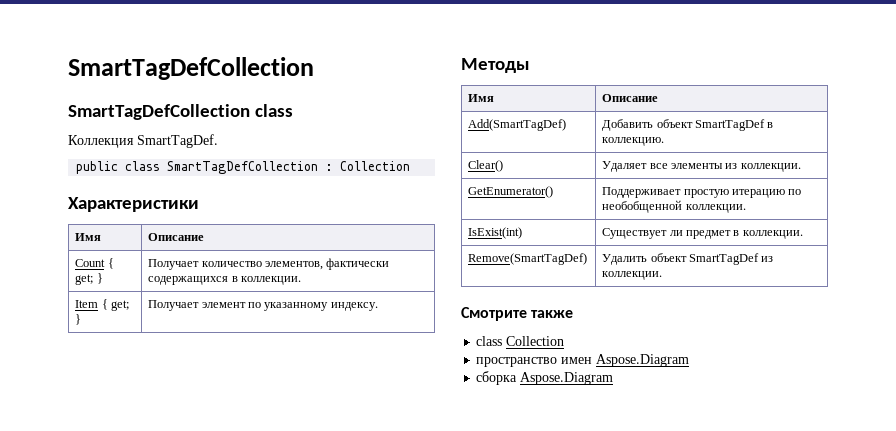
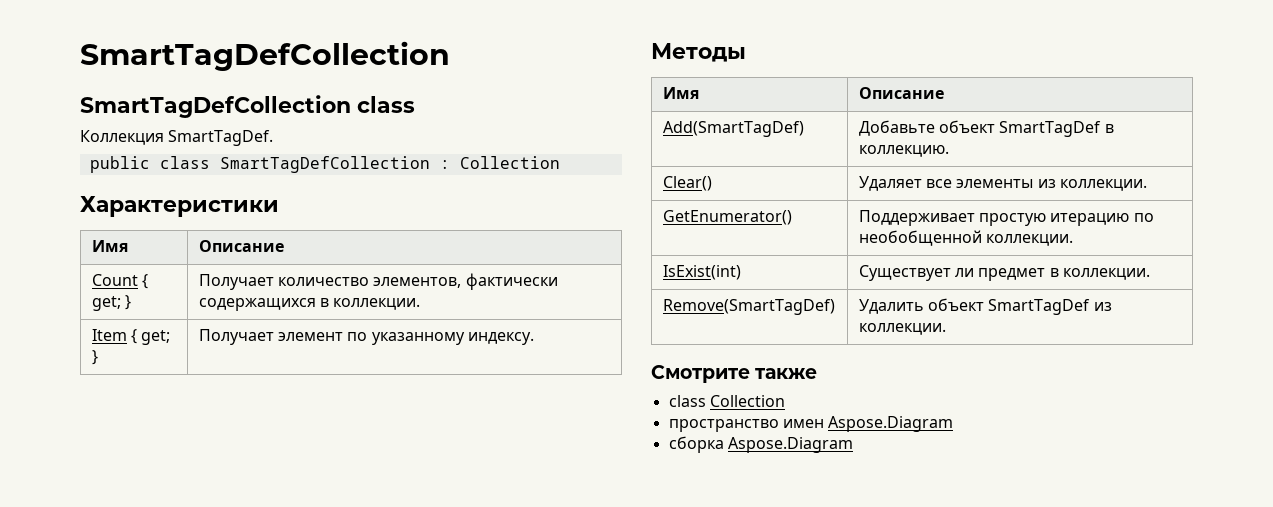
- Add(SmartTagDef) | Добавить объект SmartTagDef в коллекцию.
+ Add(SmartTagDef) | Добавьте объект SmartTagDef в коллекцию.

